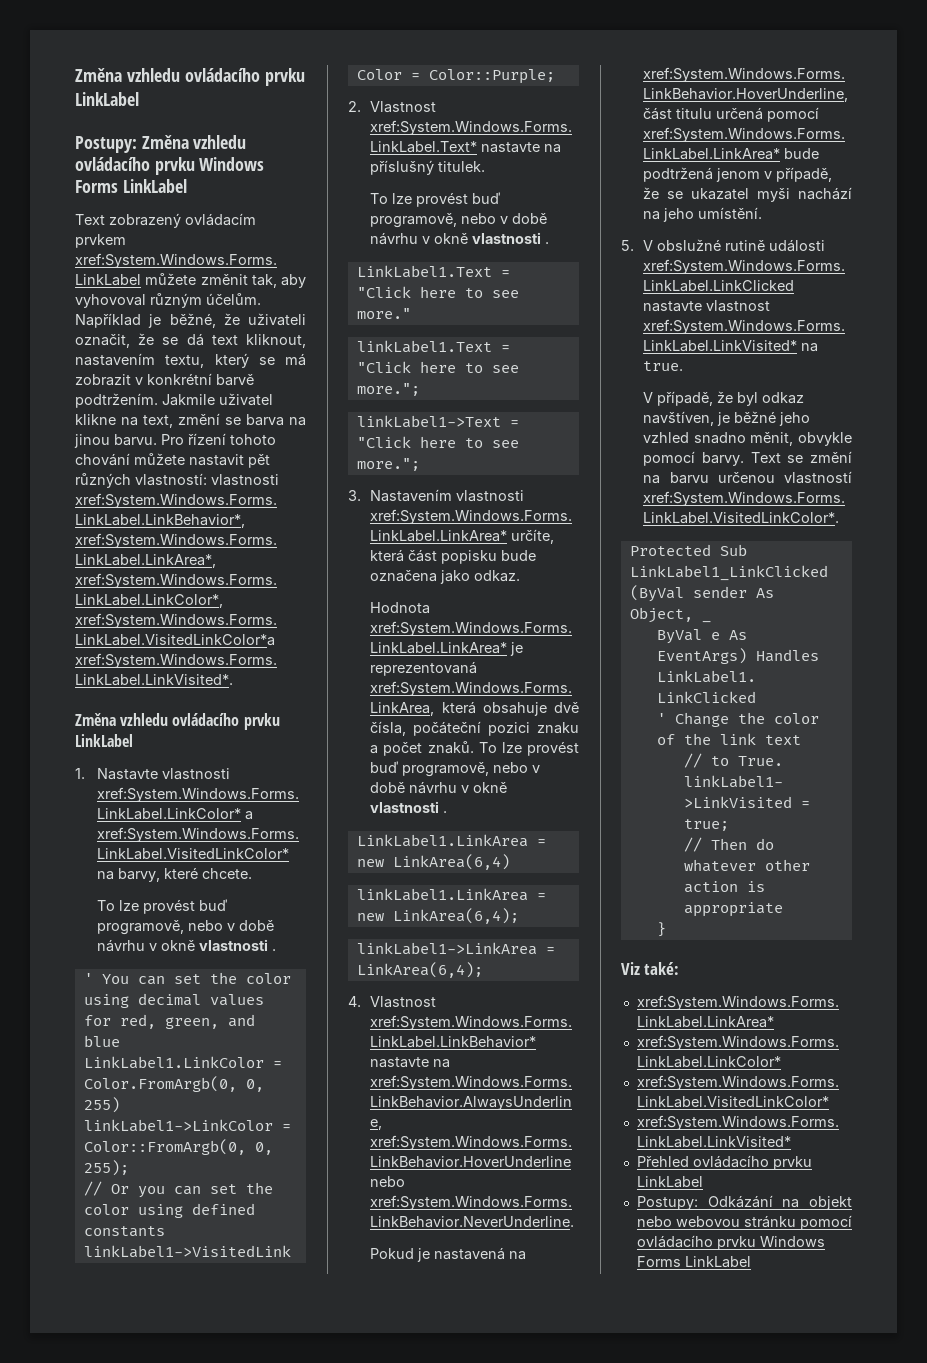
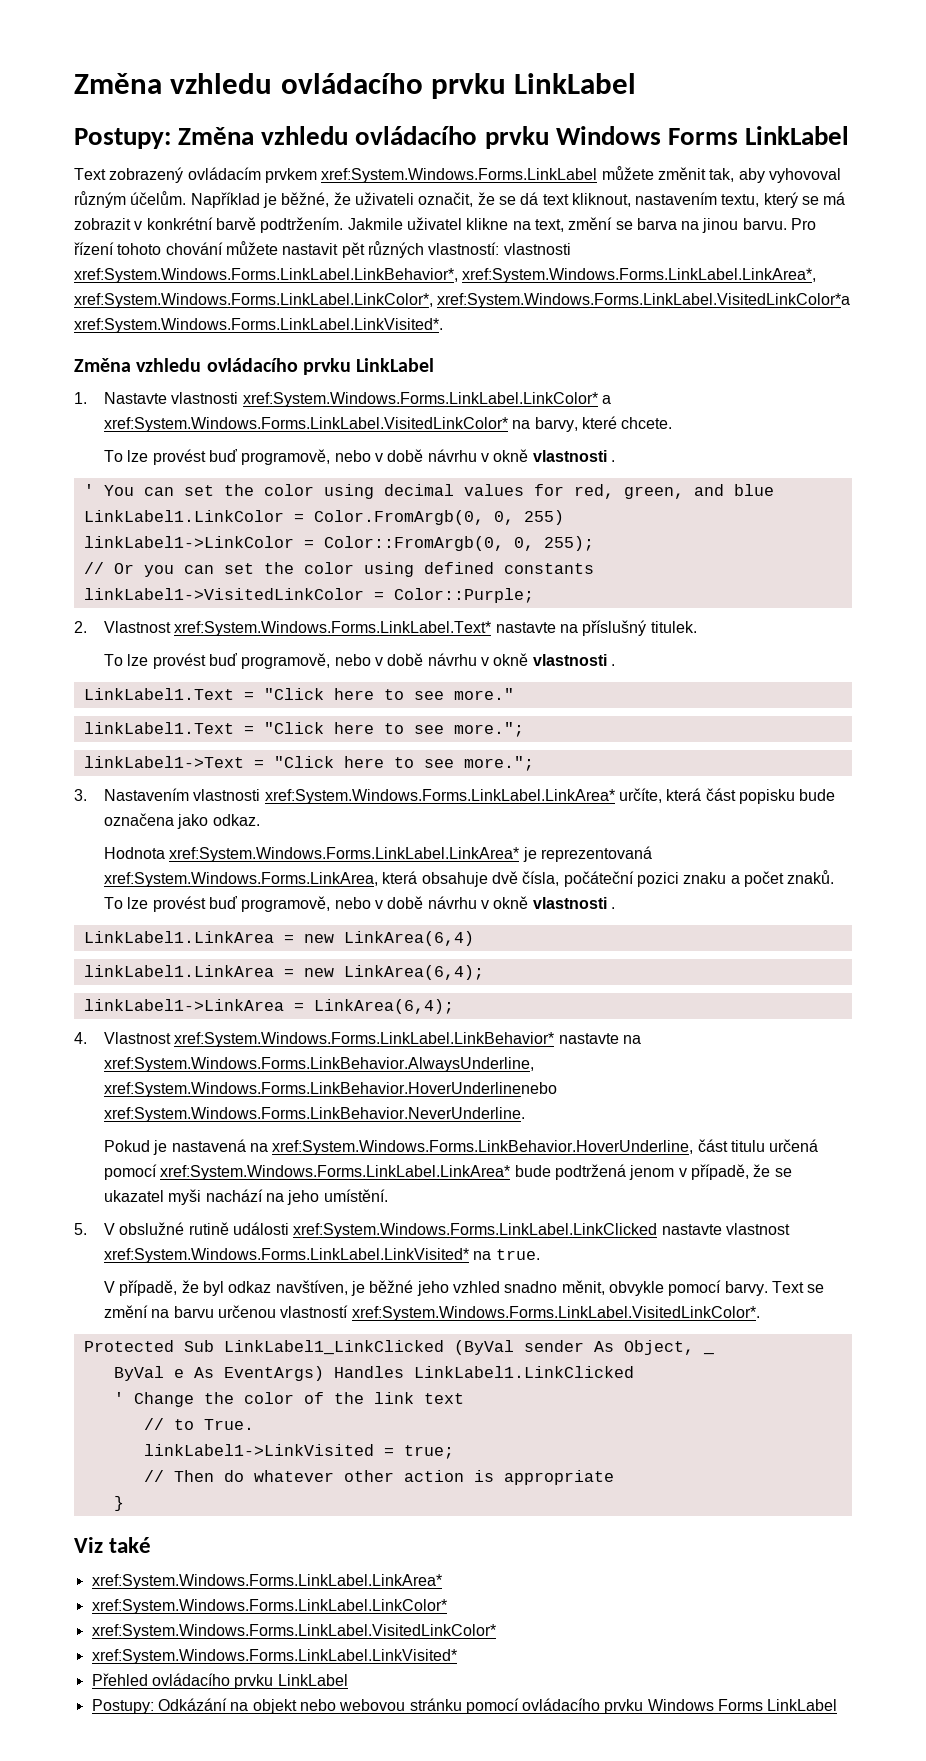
- Viz také:
+ Viz také

